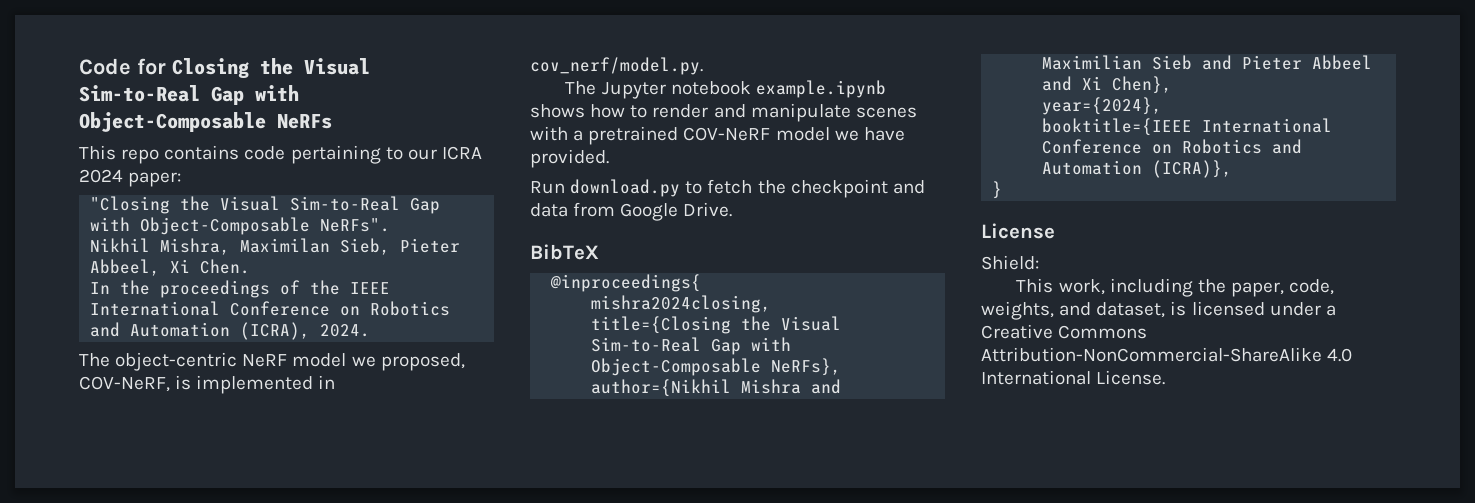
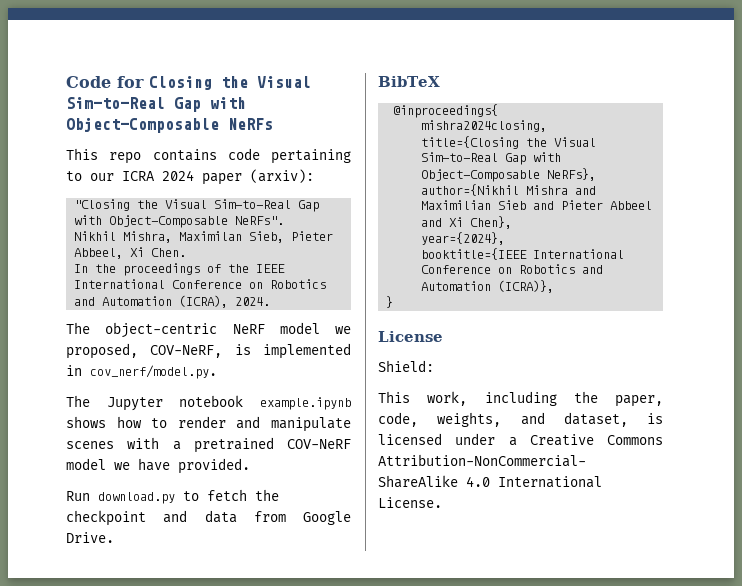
- This repo contains code pertaining to our ICRA 2024 paper:
+ This repo contains code pertaining to our ICRA 2024 paper (arxiv):

